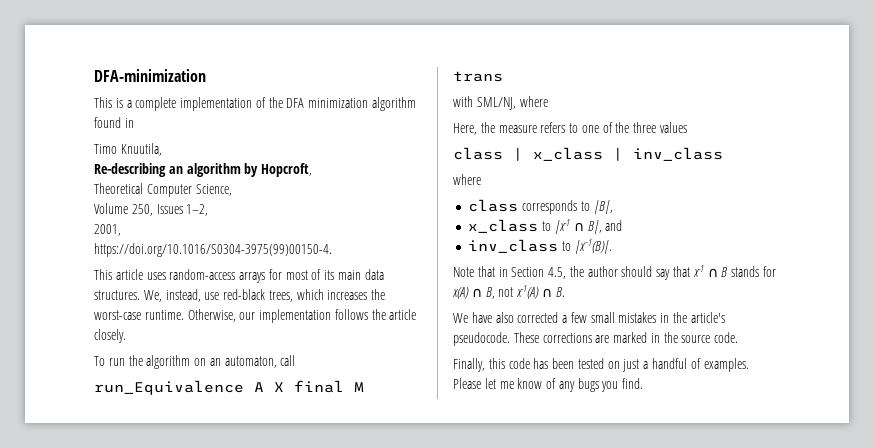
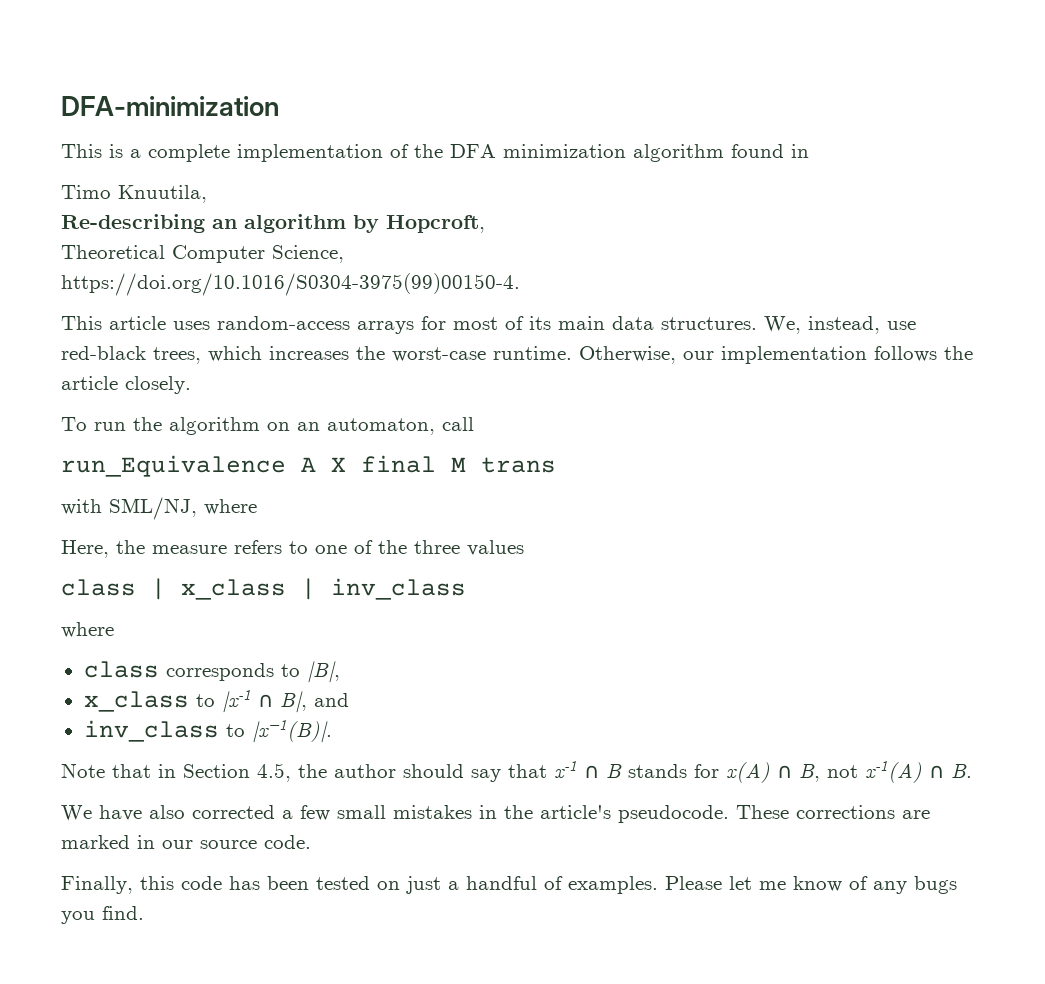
- Volume 250, Issues 1–2,
- 2001,
- These corrections are marked in the source code.
+ These corrections are marked in our source code.

